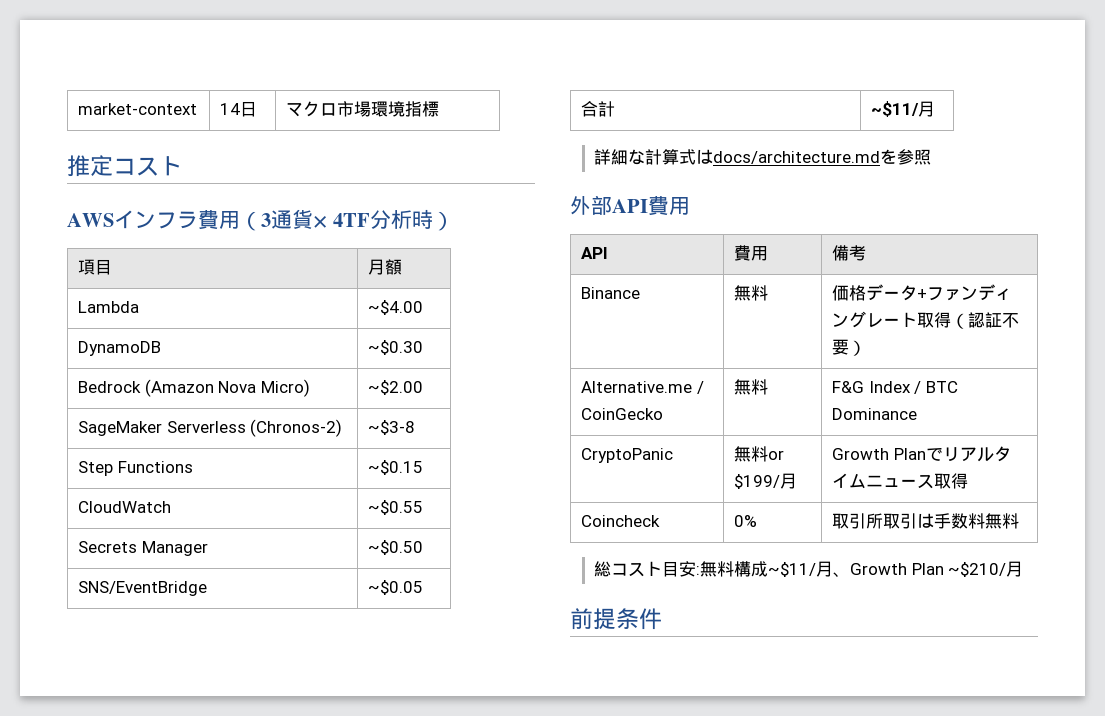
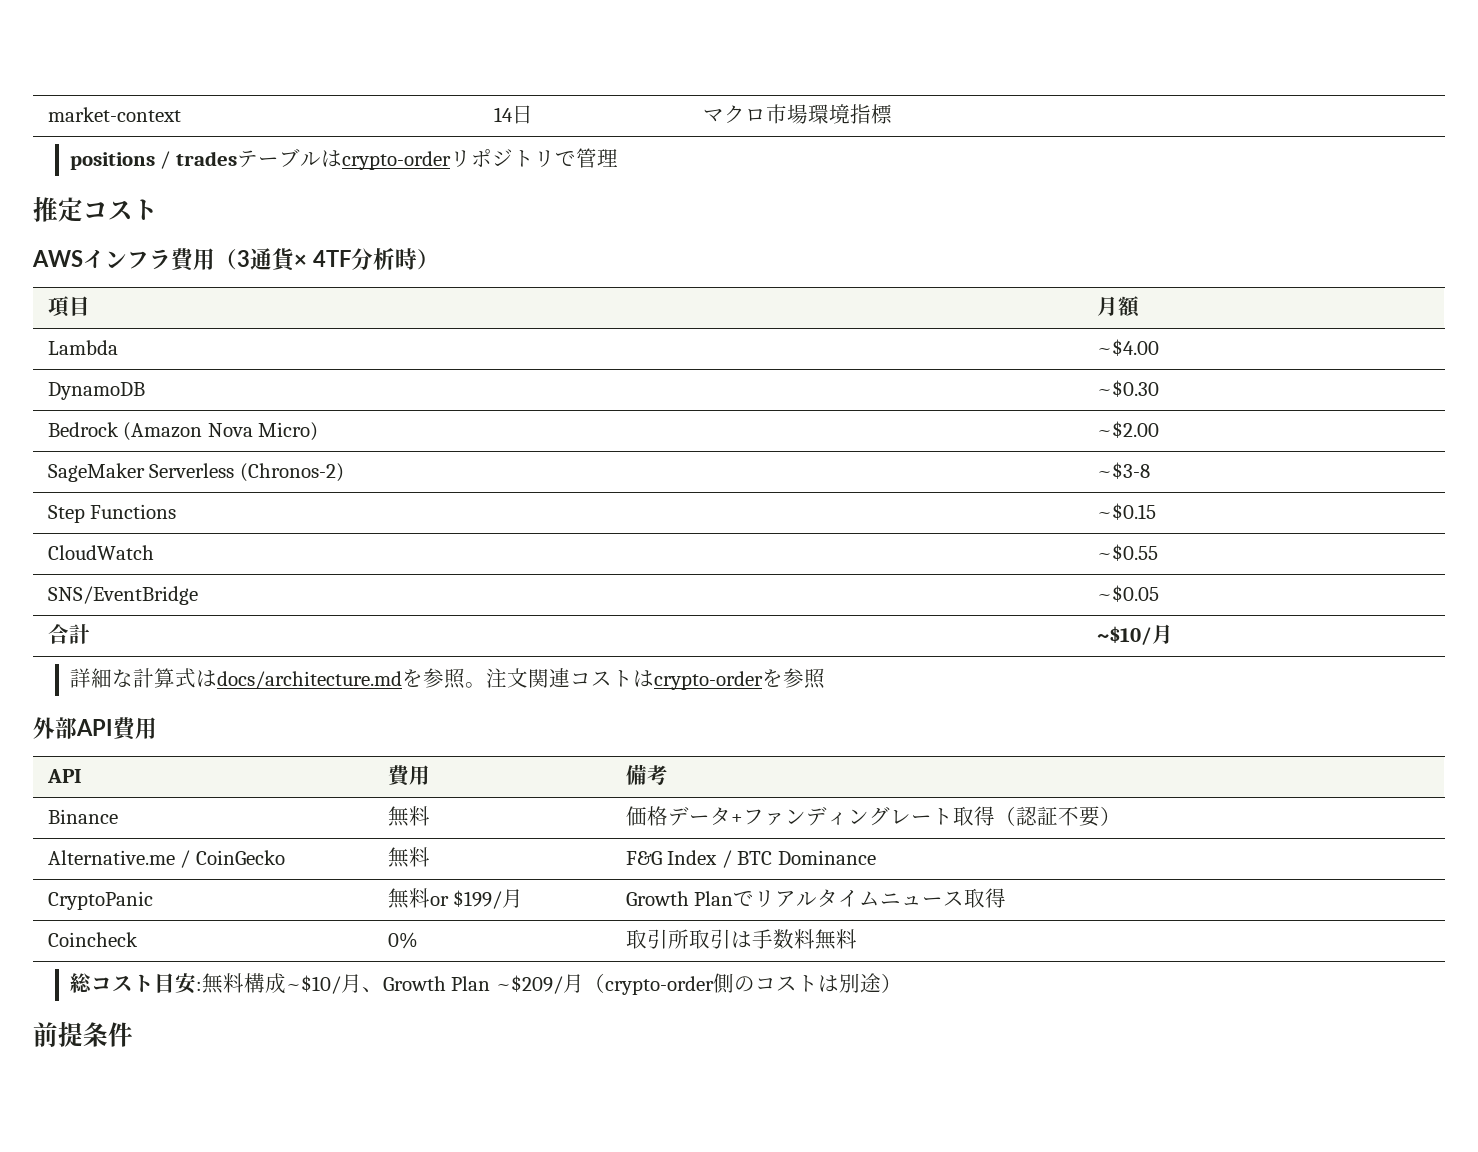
+ positions / tradesテーブルはcrypto-orderリポジトリで管理
- Secrets Manager | ~$0.50
- 合計 | ~$11/月
+ 合計 | ~$10/月
- 詳細な計算式はdocs/architecture.mdを参照
+ 詳細な計算式はdocs/architecture.mdを参照。注文関連コストはcrypto-orderを参照
- 総コスト目安:無料構成~$11/月、Growth Plan ~$210/月
+ 総コスト目安:無料構成~$10/月、Growth Plan ~$209/月（crypto-order側のコストは別途）

